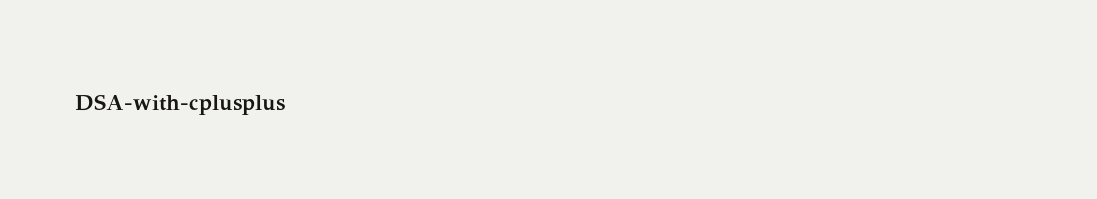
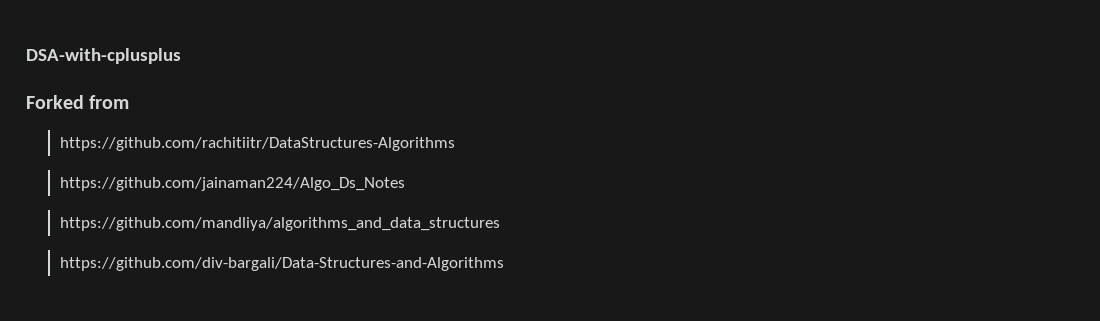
+ Forked from
+ https://github.com/rachitiitr/DataStructures-Algorithms
+ https://github.com/jainaman224/Algo_Ds_Notes
+ https://github.com/mandliya/algorithms_and_data_structures
+ https://github.com/div-bargali/Data-Structures-and-Algorithms

